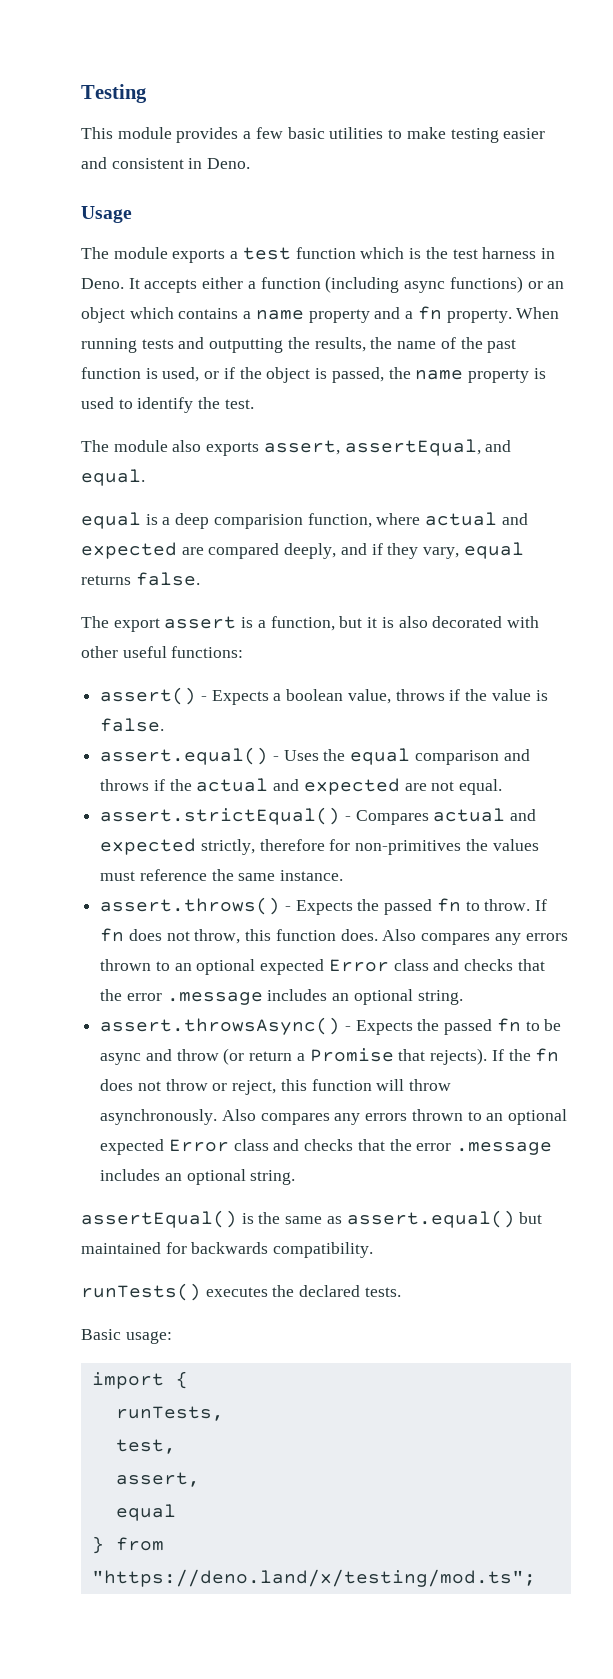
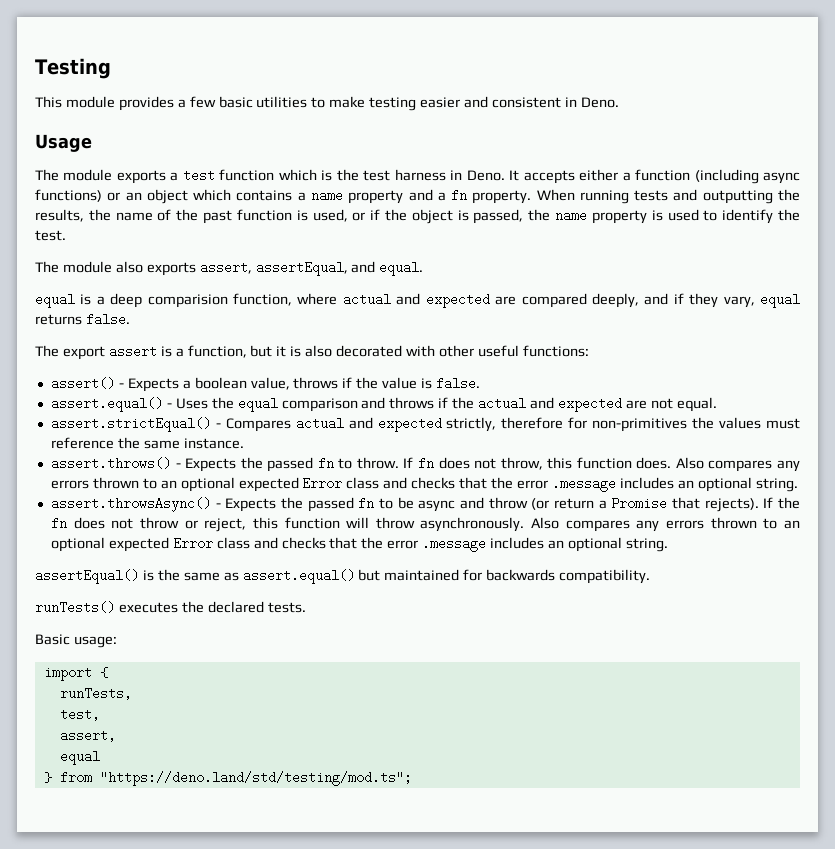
- } from "https://deno.land/x/testing/mod.ts";
+ } from "https://deno.land/std/testing/mod.ts";

